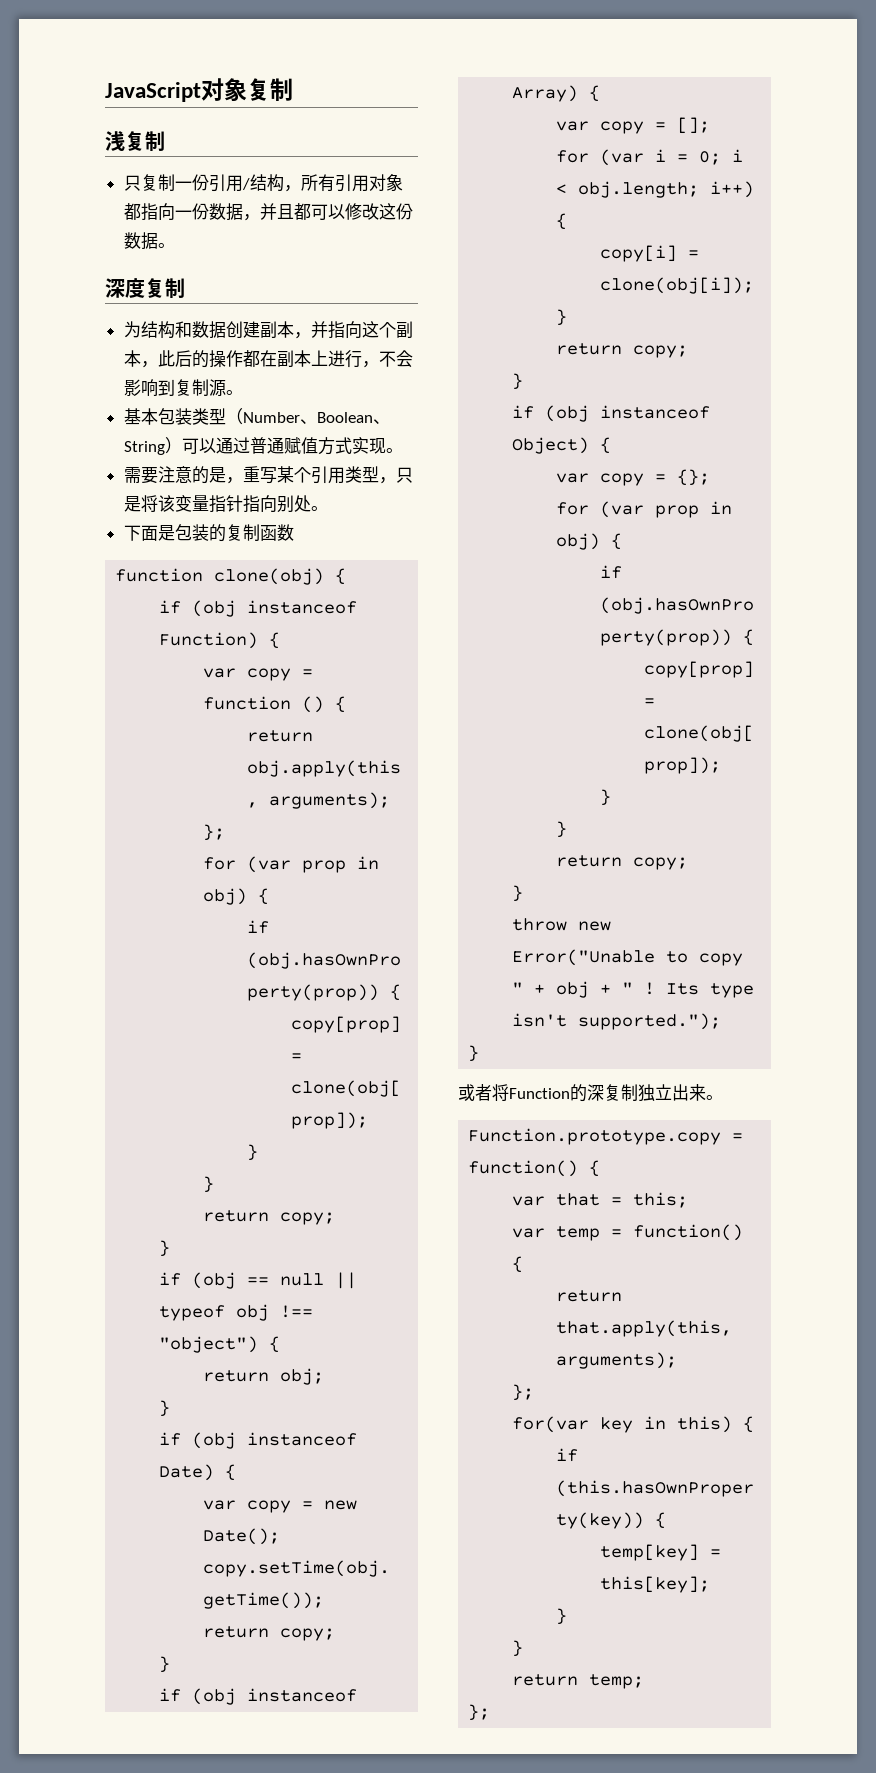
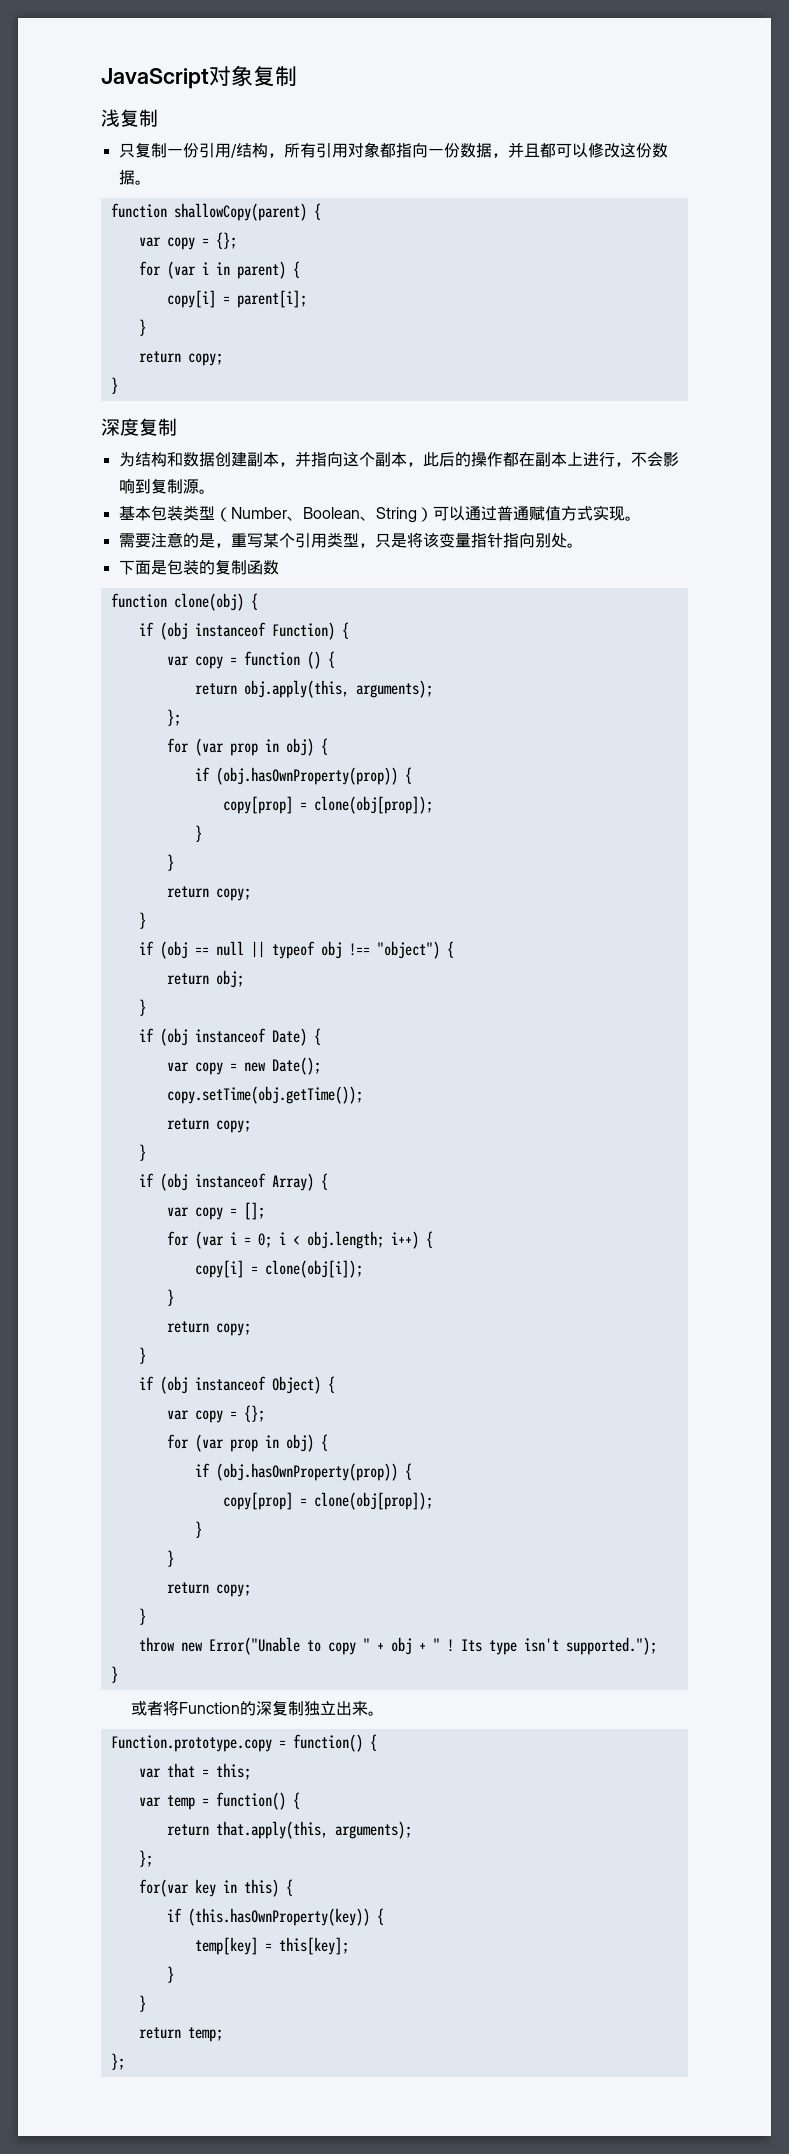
+ function shallowCopy(parent) {
+ var copy = {};
+ for (var i in parent) {
+ copy[i] = parent[i];
+ }
+ return copy;
+ }

